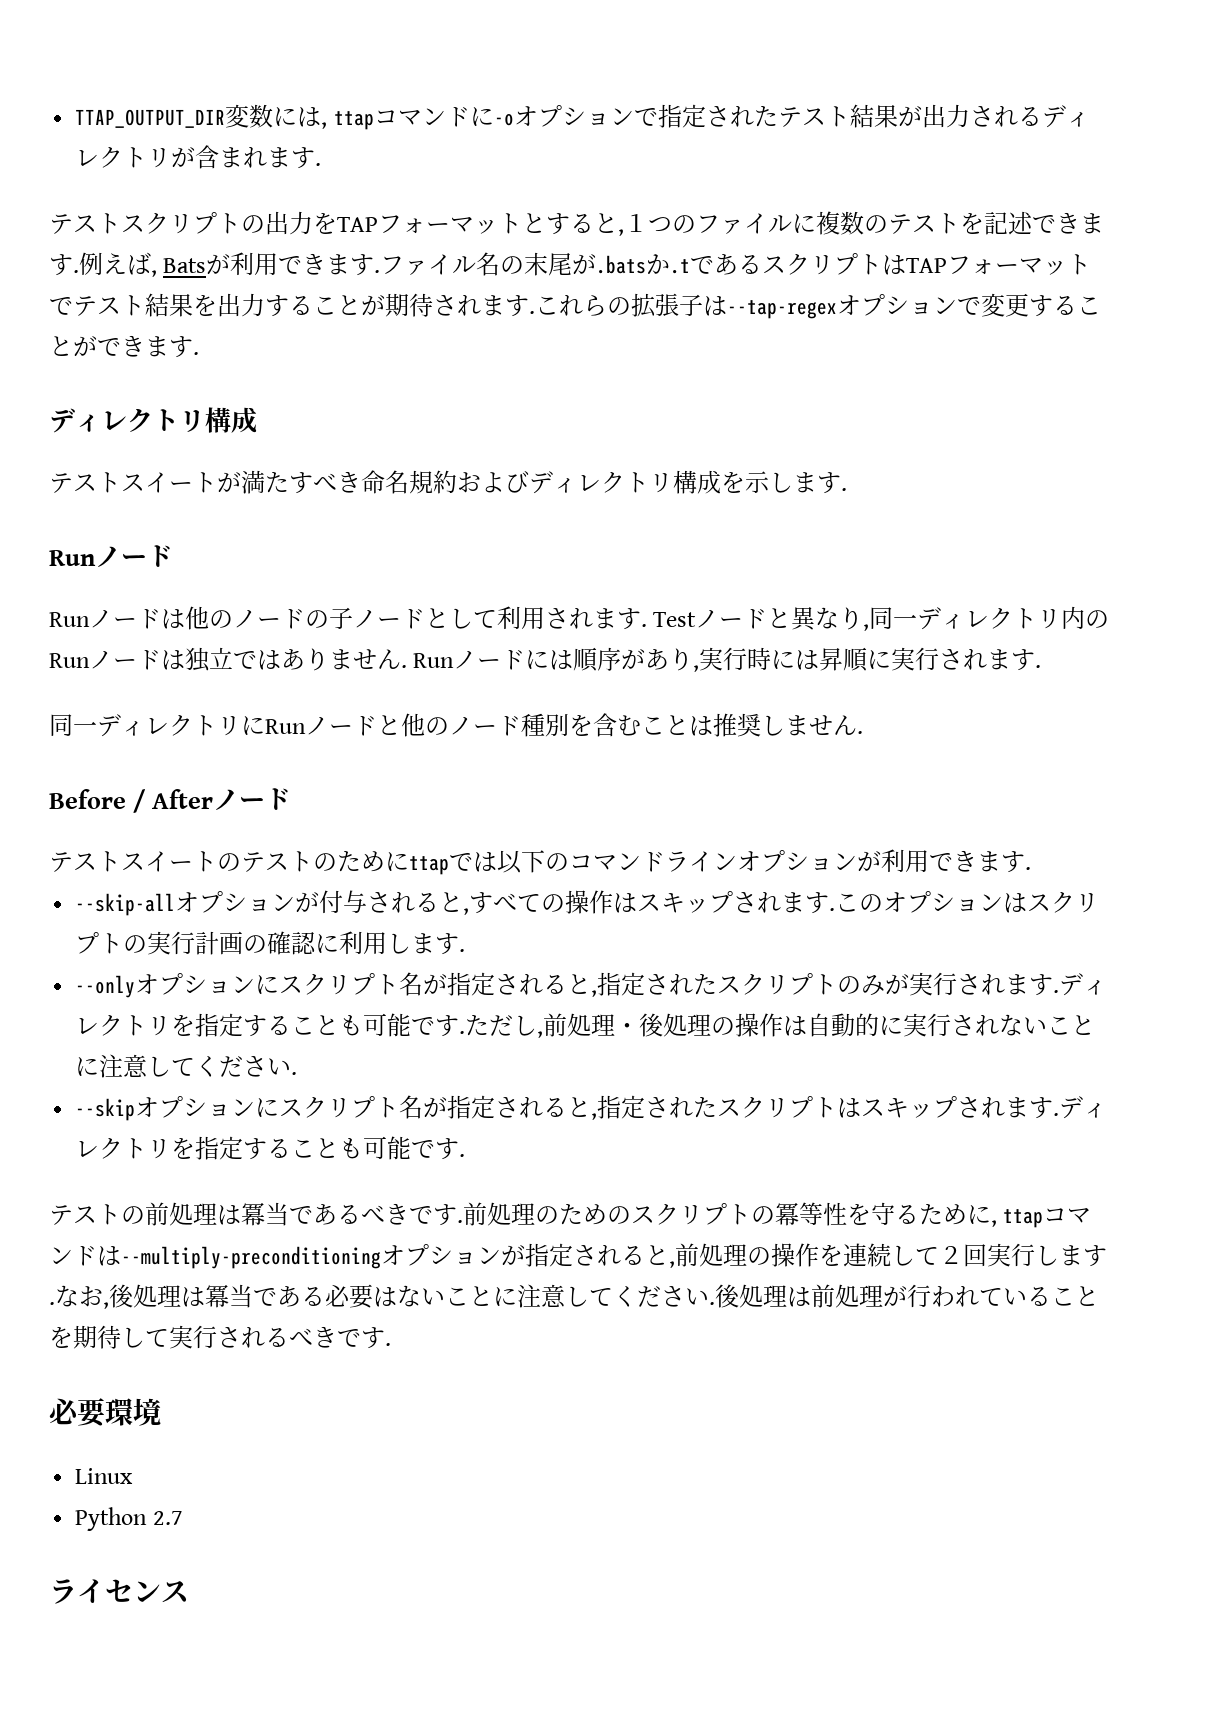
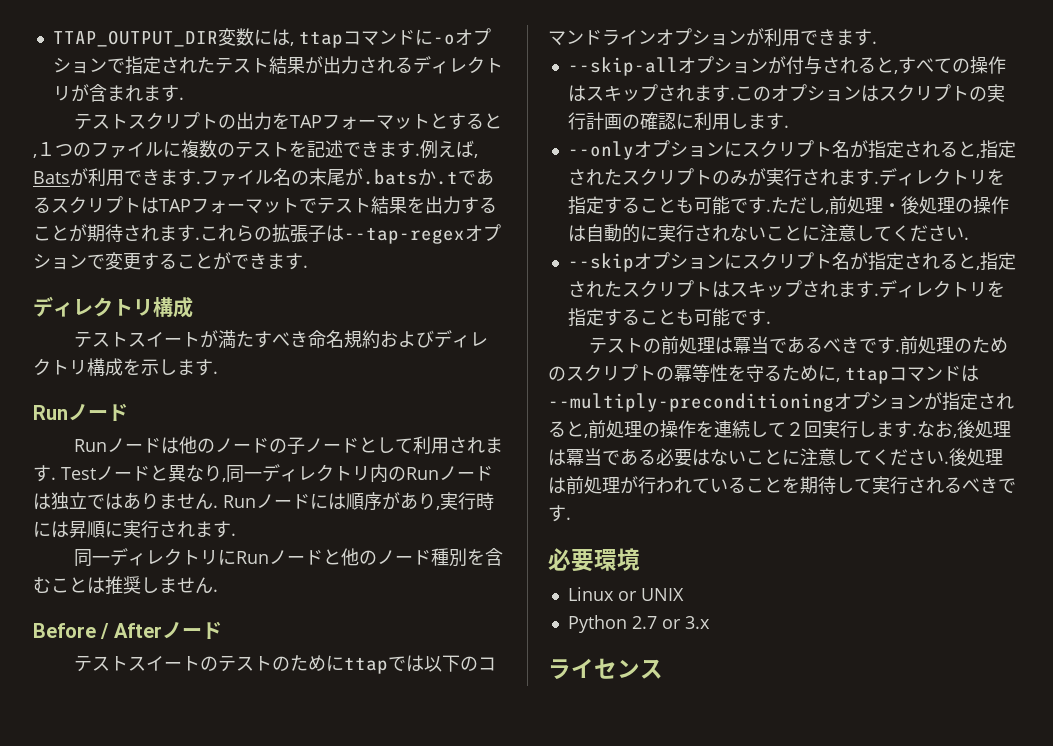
- Linux
+ Linux or UNIX
- Python 2.7
+ Python 2.7 or 3.x

